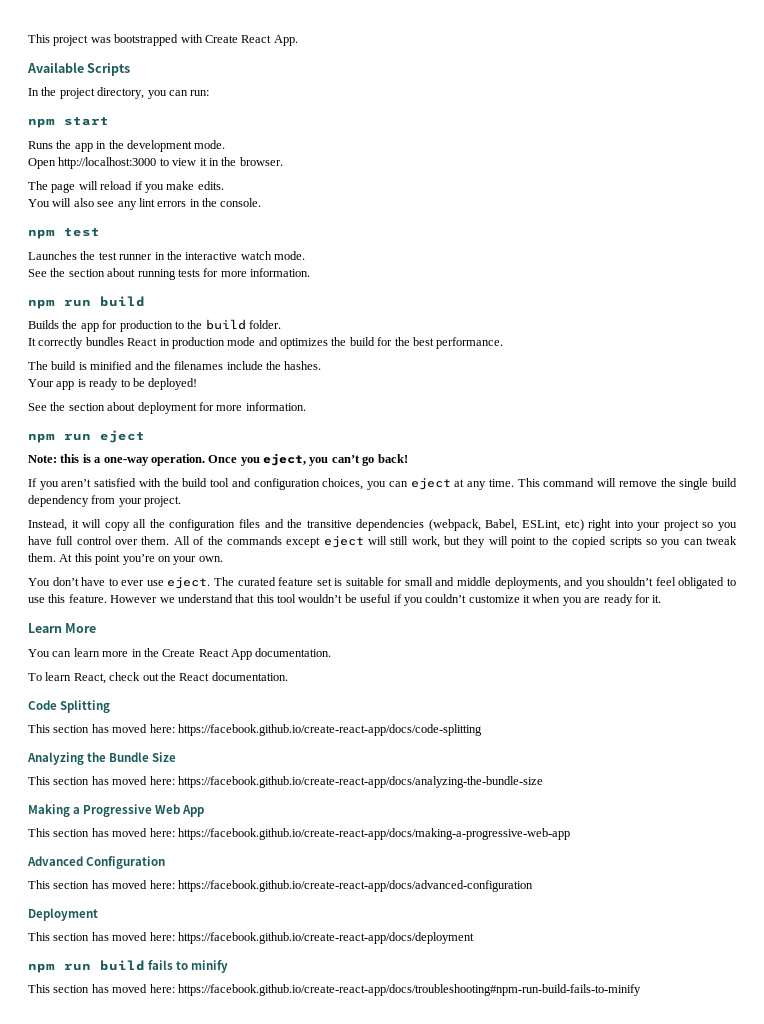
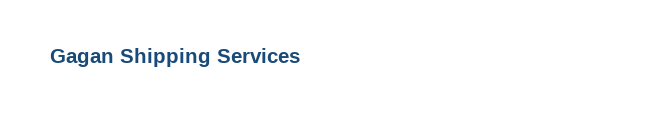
- This project was bootstrapped with Create React App.
- Available Scripts
- In the project directory, you can run:
- npm start
- Runs the app in the development mode.
- Open http://localhost:3000 to view it in the browser.
- The page will reload if you make edits.
- You will also see any lint errors in the console.
- npm test
- Launches the test runner in the interactive watch mode.
- See the section about running tests for more information.
- npm run build
- Builds the app for production to the build folder.
- It correctly bundles React in production mode and optimizes the build for the best performance.
- The build is minified and the filenames include the hashes.
- Your app is ready to be deployed!
- See the section about deployment for more information.
- npm run eject
- Note: this is a one-way operation. Once you eject, you can’t go back!
- If you aren’t satisfied with the build tool and configuration choices, you can eject at any time. This command will remove the single build dependency from your project.
- Instead, it will copy all the configuration files and the transitive dependencies (webpack, Babel, ESLint, etc) right into your project so you have full control over them. All of the commands except eject will still work, but they will point to the copied scripts so you can tweak them. At this point you’re on your own.
- You don’t have to ever use eject. The curated feature set is suitable for small and middle deployments, and you shouldn’t feel obligated to use this feature. However we understand that this tool wouldn’t be useful if you couldn’t customize it when you are ready for it.
- Learn More
- You can learn more in the Create React App documentation.
- To learn React, check out the React documentation.
- Code Splitting
- This section has moved here: https://facebook.github.io/create-react-app/docs/code-splitting
- Analyzing the Bundle Size
- This section has moved here: https://facebook.github.io/create-react-app/docs/analyzing-the-bundle-size
- Making a Progressive Web App
- This section has moved here: https://facebook.github.io/create-react-app/docs/making-a-progressive-web-app
- Advanced Configuration
- This section has moved here: https://facebook.github.io/create-react-app/docs/advanced-configuration
- Deployment
- This section has moved here: https://facebook.github.io/create-react-app/docs/deployment
- npm run build fails to minify
- This section has moved here: https://facebook.github.io/create-react-app/docs/troubleshooting#npm-run-build-fails-to-minify
+ Gagan Shipping Services

